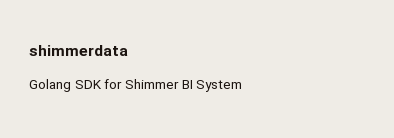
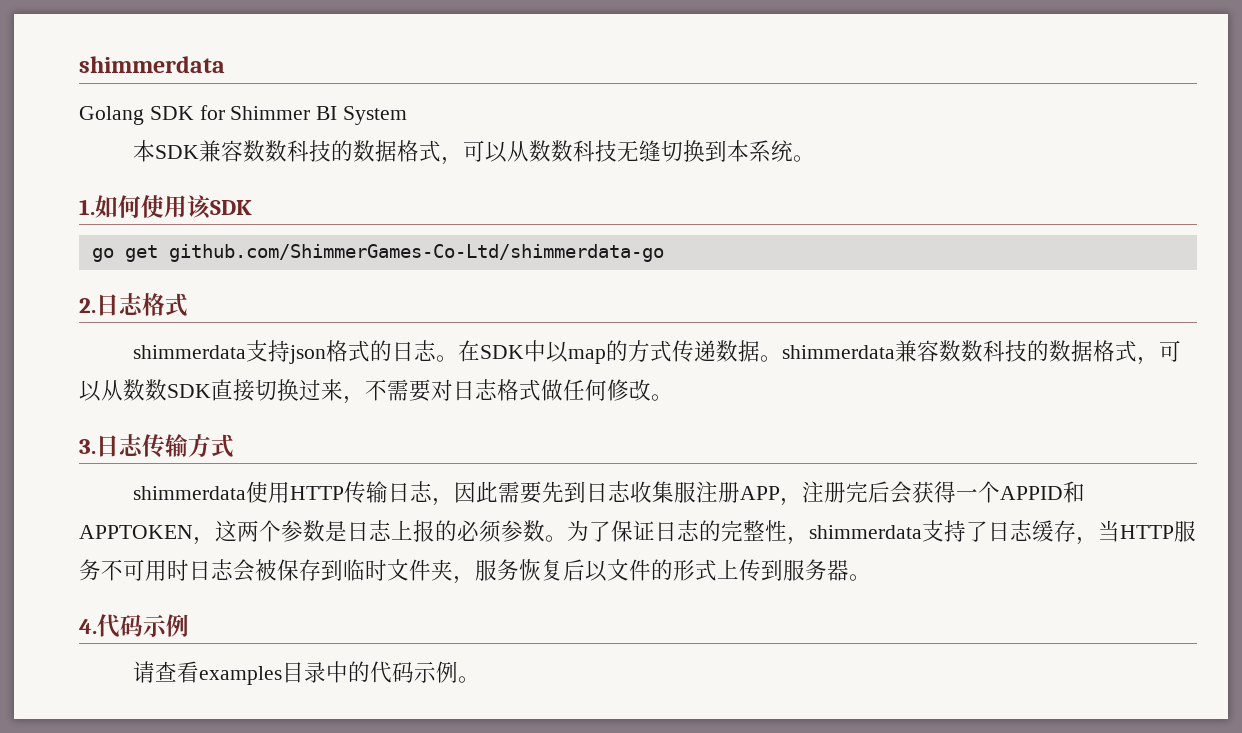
+ 本SDK兼容数数科技的数据格式，可以从数数科技无缝切换到本系统。
+ 1.如何使用该SDK
+ go get github.com/ShimmerGames-Co-Ltd/shimmerdata-go
+ 2.日志格式
+ shimmerdata支持json格式的日志。在SDK中以map的方式传递数据。shimmerdata兼容数数科技的数据格式，可以从数数SDK直接切换过来，不需要对日志格式做任何修改。
+ 3.日志传输方式
+ shimmerdata使用HTTP传输日志，因此需要先到日志收集服注册APP，注册完后会获得一个APPID和APPTOKEN，这两个参数是日志上报的必须参数。为了保证日志的完整性，shimmerdata支持了日志缓存，当HTTP服务不可用时日志会被保存到临时文件夹，服务恢复后以文件的形式上传到服务器。
+ 4.代码示例
+ 请查看examples目录中的代码示例。

